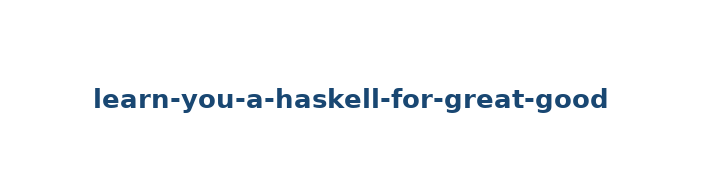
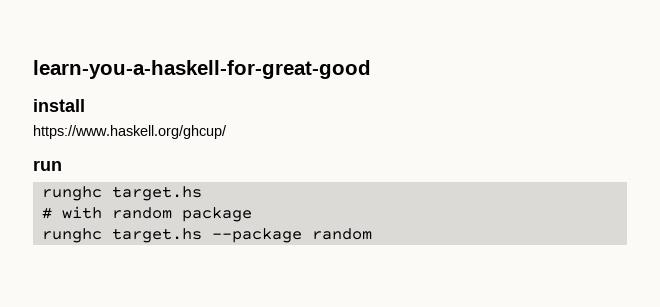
+ install
+ https://www.haskell.org/ghcup/
+ run
+ runghc target.hs
+ # with random package
+ runghc target.hs --package random

